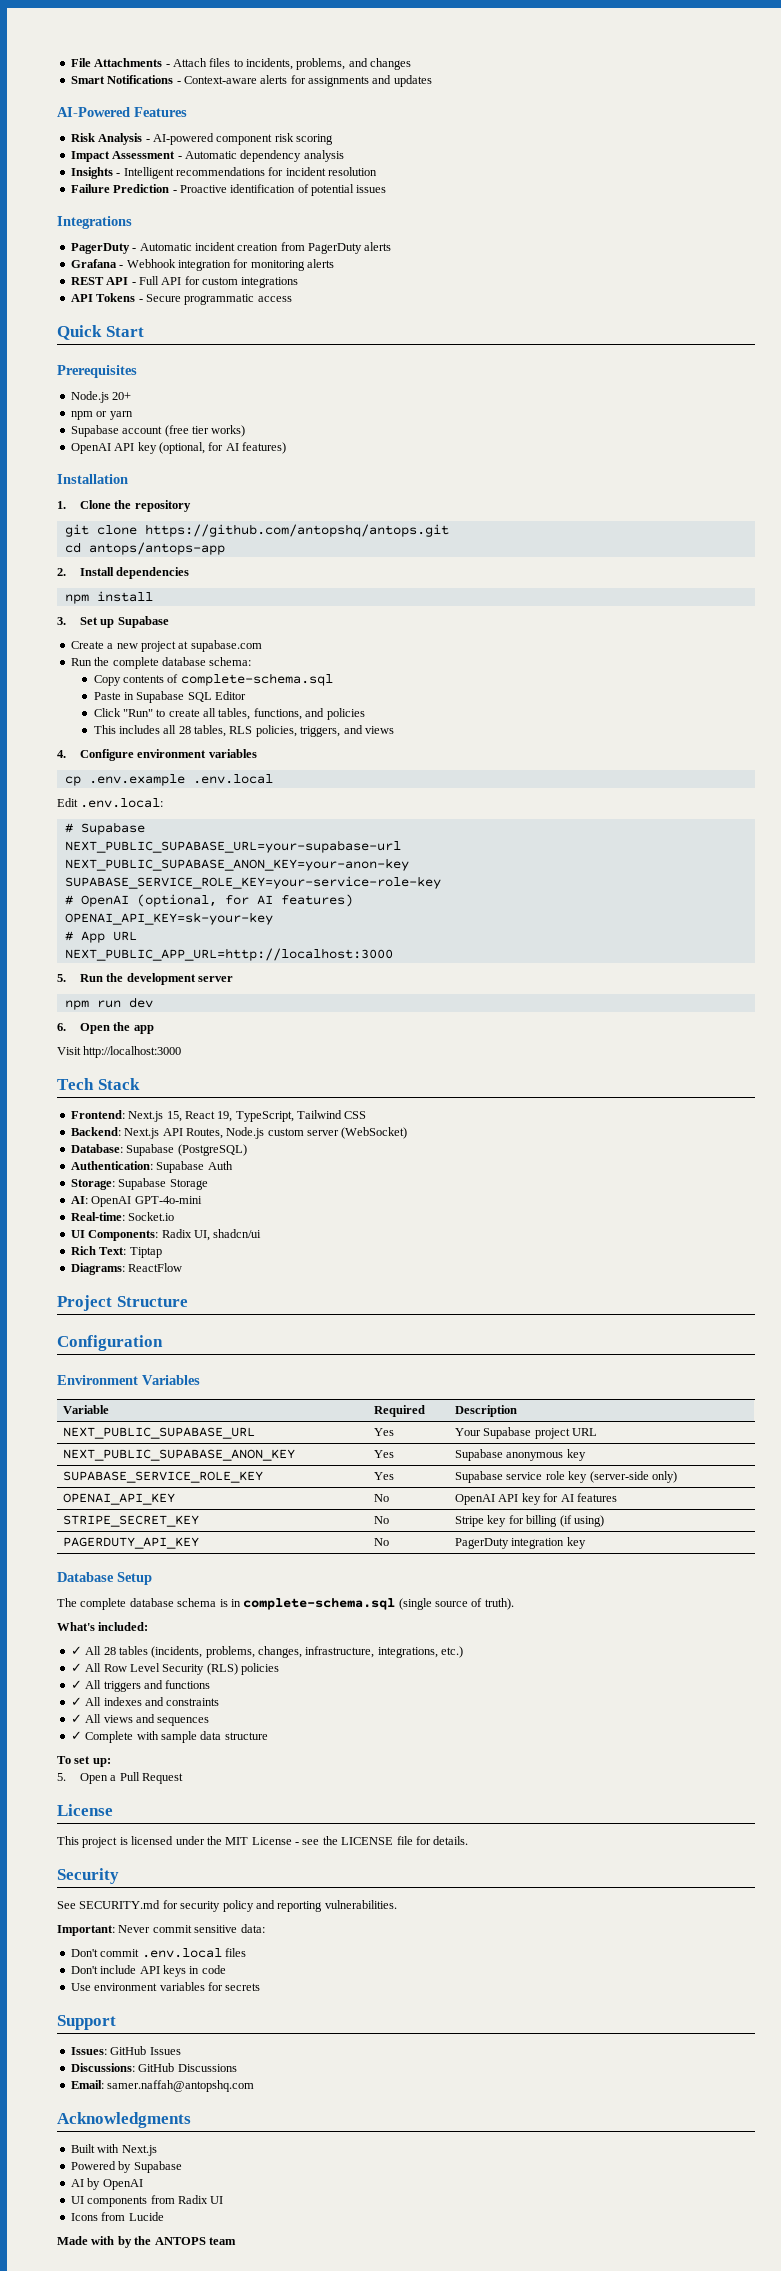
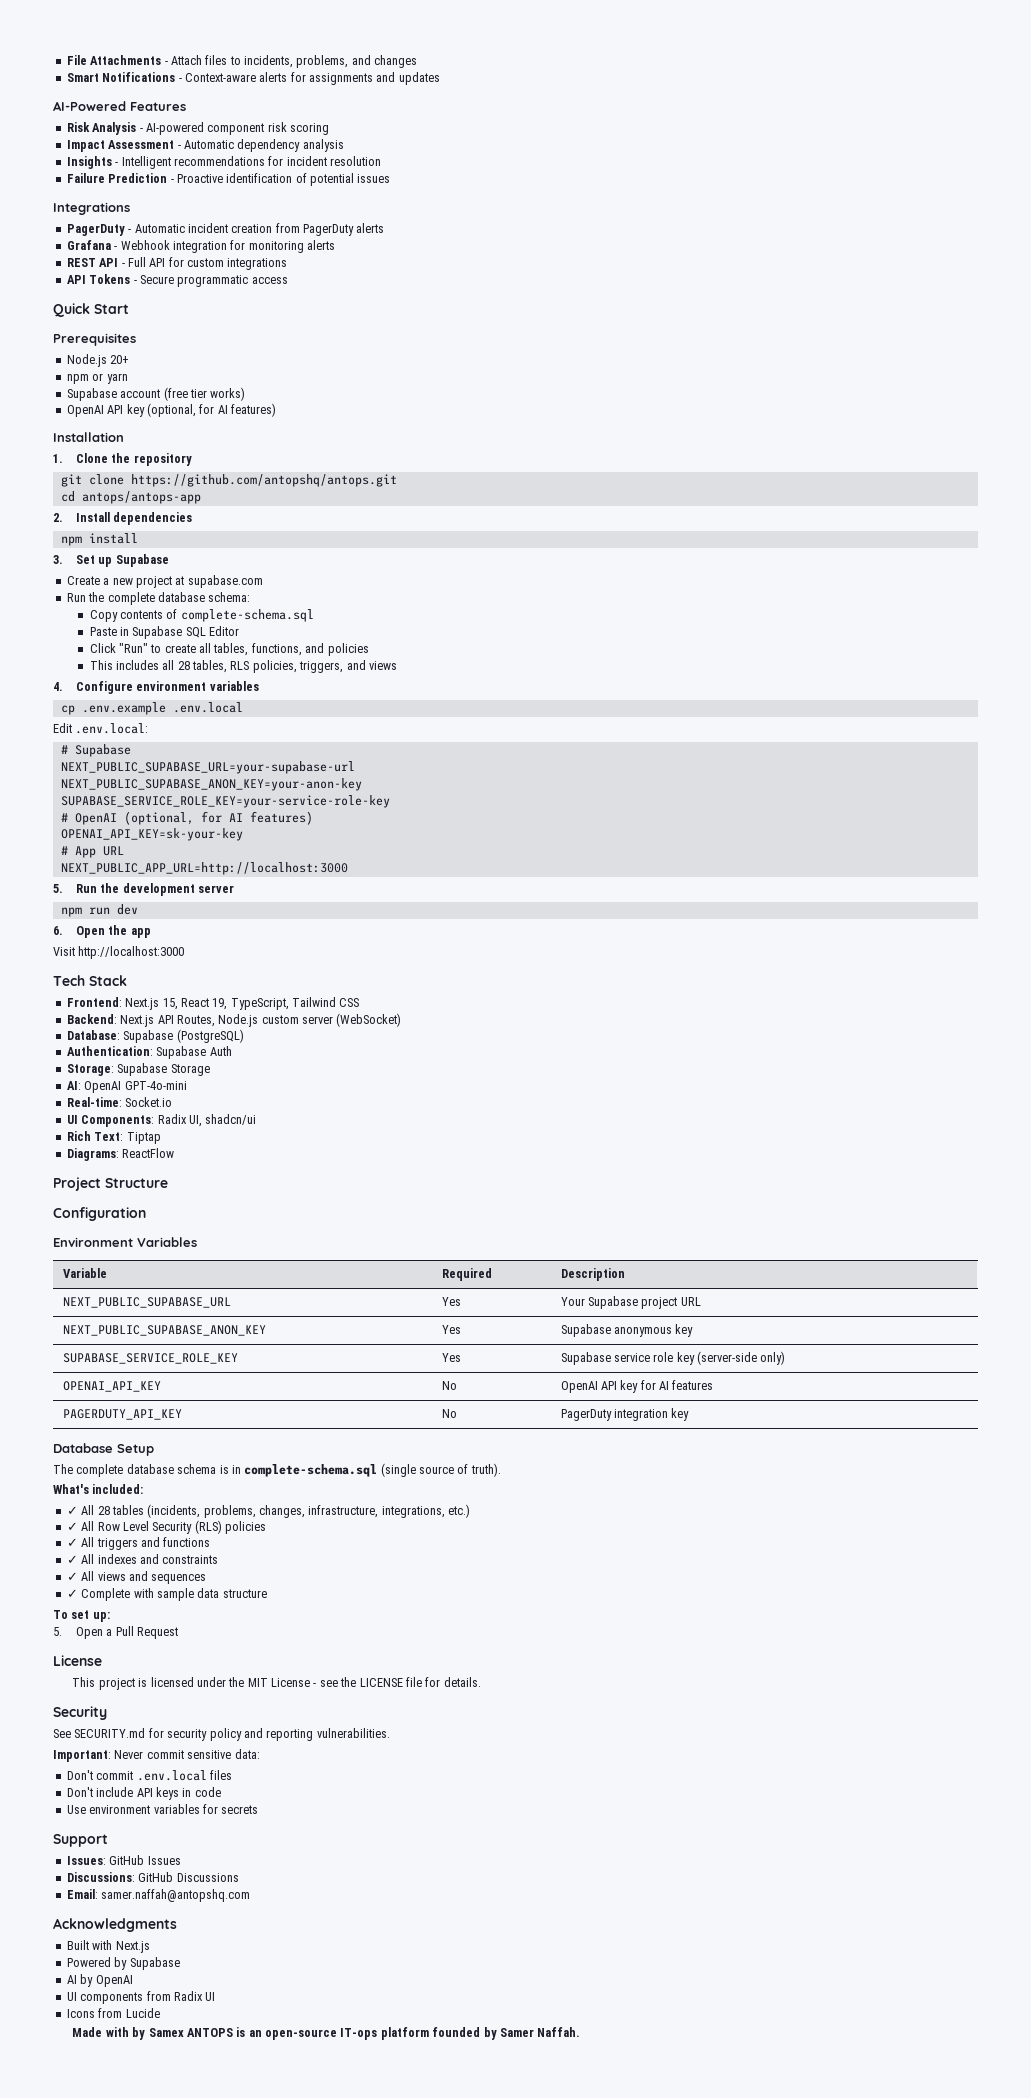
- STRIPE_SECRET_KEY | No | Stripe key for billing (if using)
- Made with by the ANTOPS team
+ Made with by Samex ANTOPS is an open‑source IT‑ops platform founded by Samer Naffah.

